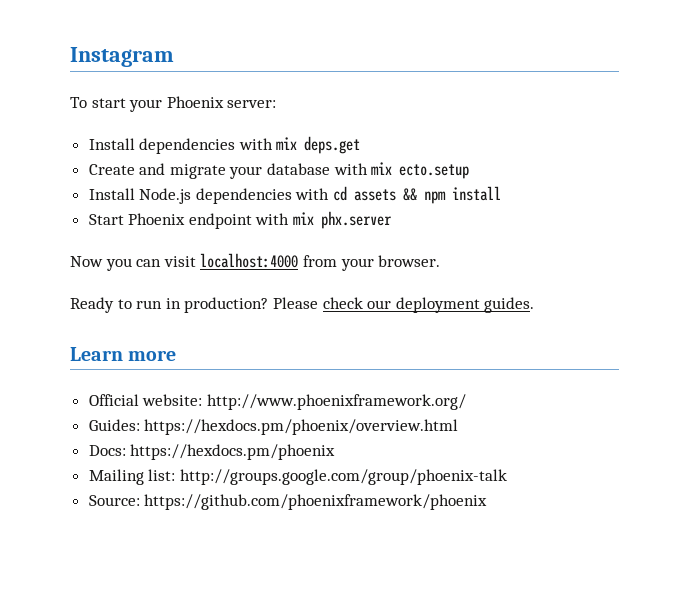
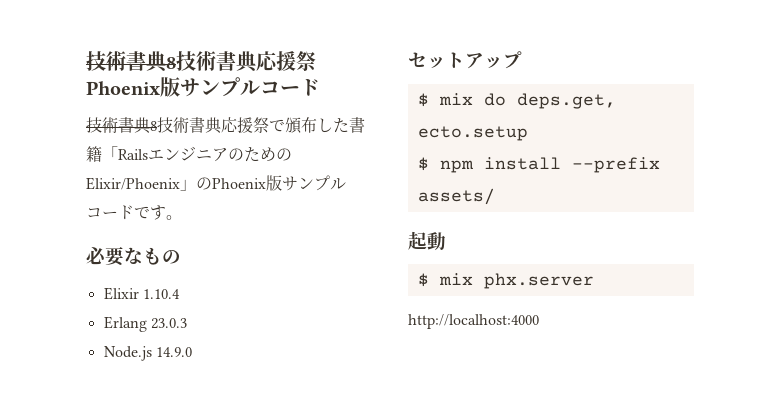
- Instagram
- To start your Phoenix server:
- Install dependencies with mix deps.get
- Create and migrate your database with mix ecto.setup
- Install Node.js dependencies with cd assets && npm install
- Start Phoenix endpoint with mix phx.server
- Now you can visit localhost:4000 from your browser.
- Ready to run in production? Please check our deployment guides.
- Learn more
- Official website: http://www.phoenixframework.org/
- Guides: https://hexdocs.pm/phoenix/overview.html
- Docs: https://hexdocs.pm/phoenix
- Mailing list: http://groups.google.com/group/phoenix-talk
- Source: https://github.com/phoenixframework/phoenix
+ 技術書典8技術書典応援祭Phoenix版サンプルコード
+ 技術書典8技術書典応援祭で頒布した書籍「RailsエンジニアのためのElixir/Phoenix」のPhoenix版サンプルコードです。
+ 必要なもの
+ Elixir 1.10.4
+ Erlang 23.0.3
+ Node.js 14.9.0
+ セットアップ
+ $ mix do deps.get, ecto.setup
+ $ npm install --prefix assets/
+ 起動
+ $ mix phx.server
+ http://localhost:4000

